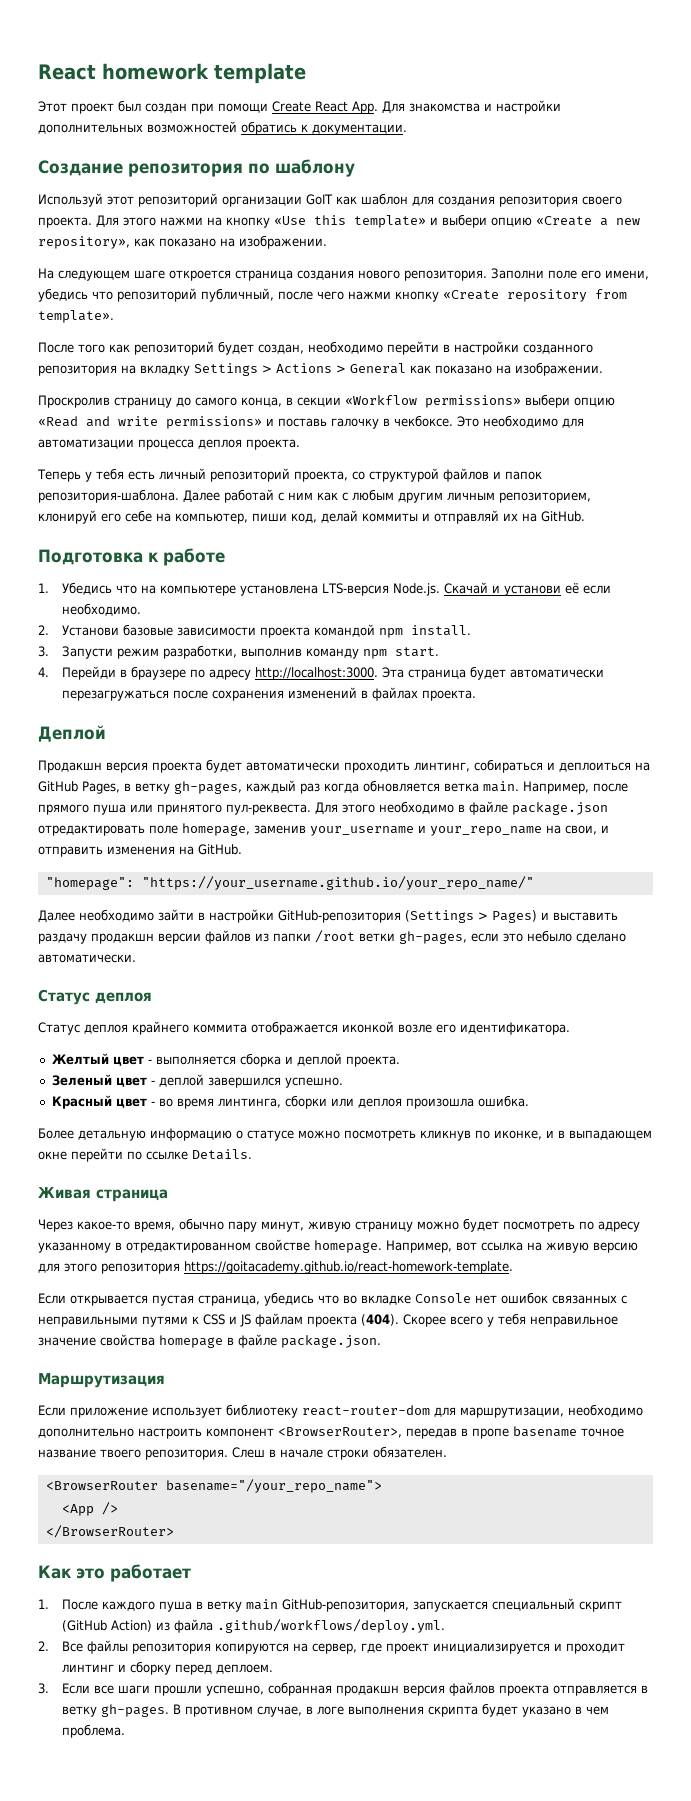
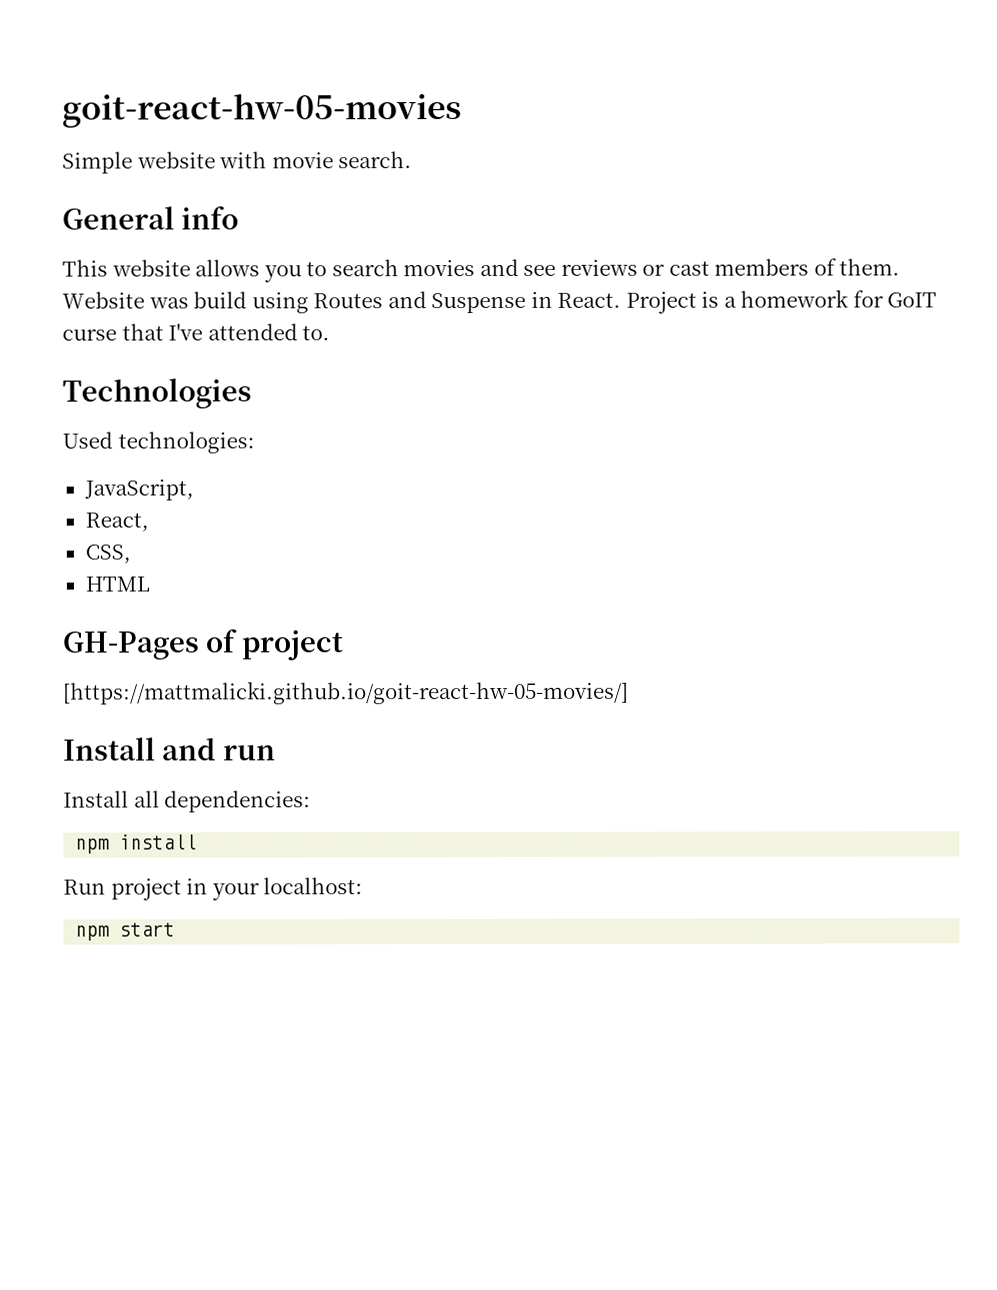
- React homework template
- Этот проект был создан при помощи Create React App. Для знакомства и настройки дополнительных возможностей обратись к документации.
- Создание репозитория по шаблону
- Используй этот репозиторий организации GoIT как шаблон для создания репозитория своего проекта. Для этого нажми на кнопку «Use this template» и выбери опцию «Create a new repository», как показано на изображении.
- На следующем шаге откроется страница создания нового репозитория. Заполни поле его имени, убедись что репозиторий публичный, после чего нажми кнопку «Create repository from template».
- После того как репозиторий будет создан, необходимо перейти в настройки созданного репозитория на вкладку Settings > Actions > General как показано на изображении.
- Проскролив страницу до самого конца, в секции «Workflow permissions» выбери опцию «Read and write permissions» и поставь галочку в чекбоксе. Это необходимо для автоматизации процесса деплоя проекта.
- Теперь у тебя есть личный репозиторий проекта, со структурой файлов и папок репозитория-шаблона. Далее работай с ним как с любым другим личным репозиторием, клонируй его себе на компьютер, пиши код, делай коммиты и отправляй их на GitHub.
- Подготовка к работе
- 1. Убедись что на компьютере установлена LTS-версия Node.js. Скачай и установи её если необходимо.
- 2. Установи базовые зависимости проекта командой npm install.
- 3. Запусти режим разработки, выполнив команду npm start.
- 4. Перейди в браузере по адресу http://localhost:3000. Эта страница будет автоматически перезагружаться после сохранения изменений в файлах проекта.
- Деплой
- Продакшн версия проекта будет автоматически проходить линтинг, собираться и деплоиться на GitHub Pages, в ветку gh-pages, каждый раз когда обновляется ветка main. Например, после прямого пуша или принятого пул-реквеста. Для этого необходимо в файле package.json отредактировать поле homepage, заменив your_username и your_repo_name на свои, и отправить изменения на GitHub.
- "homepage": "https://your_username.github.io/your_repo_name/"
- Далее необходимо зайти в настройки GitHub-репозитория (Settings > Pages) и выставить раздачу продакшн версии файлов из папки /root ветки gh-pages, если это небыло сделано автоматически.
- Статус деплоя
- Статус деплоя крайнего коммита отображается иконкой возле его идентификатора.
- Желтый цвет - выполняется сборка и деплой проекта.
- Зеленый цвет - деплой завершился успешно.
- Красный цвет - во время линтинга, сборки или деплоя произошла ошибка.
- Более детальную информацию о статусе можно посмотреть кликнув по иконке, и в выпадающем окне перейти по ссылке Details.
- Живая страница
- Через какое-то время, обычно пару минут, живую страницу можно будет посмотреть по адресу указанному в отредактированном свойстве homepage. Например, вот ссылка на живую версию для этого репозитория https://goitacademy.github.io/react-homework-template.
- Если открывается пустая страница, убедись что во вкладке Console нет ошибок связанных с неправильными путями к CSS и JS файлам проекта (404). Скорее всего у тебя неправильное значение свойства homepage в файле package.json.
- Маршрутизация
- Если приложение использует библиотеку react-router-dom для маршрутизации, необходимо дополнительно настроить компонент <BrowserRouter>, передав в пропе basename точное название твоего репозитория. Слеш в начале строки обязателен.
- <BrowserRouter basename="/your_repo_name">
- <App />
- </BrowserRouter>
- Как это работает
- 1. После каждого пуша в ветку main GitHub-репозитория, запускается специальный скрипт (GitHub Action) из файла .github/workflows/deploy.yml.
- 2. Все файлы репозитория копируются на сервер, где проект инициализируется и проходит линтинг и сборку перед деплоем.
- 3. Если все шаги прошли успешно, собранная продакшн версия файлов проекта отправляется в ветку gh-pages. В противном случае, в логе выполнения скрипта будет указано в чем проблема.
+ goit-react-hw-05-movies
+ Simple website with movie search.
+ General info
+ This website allows you to search movies and see reviews or cast members of them. Website was build using Routes and Suspense in React. Project is a homework for GoIT curse that I've attended to.
+ Technologies
+ Used technologies:
+ JavaScript,
+ React,
+ CSS,
+ HTML
+ GH-Pages of project
+ [https://mattmalicki.github.io/goit-react-hw-05-movies/]
+ Install and run
+ Install all dependencies:
+ npm install
+ Run project in your localhost:
+ npm start

